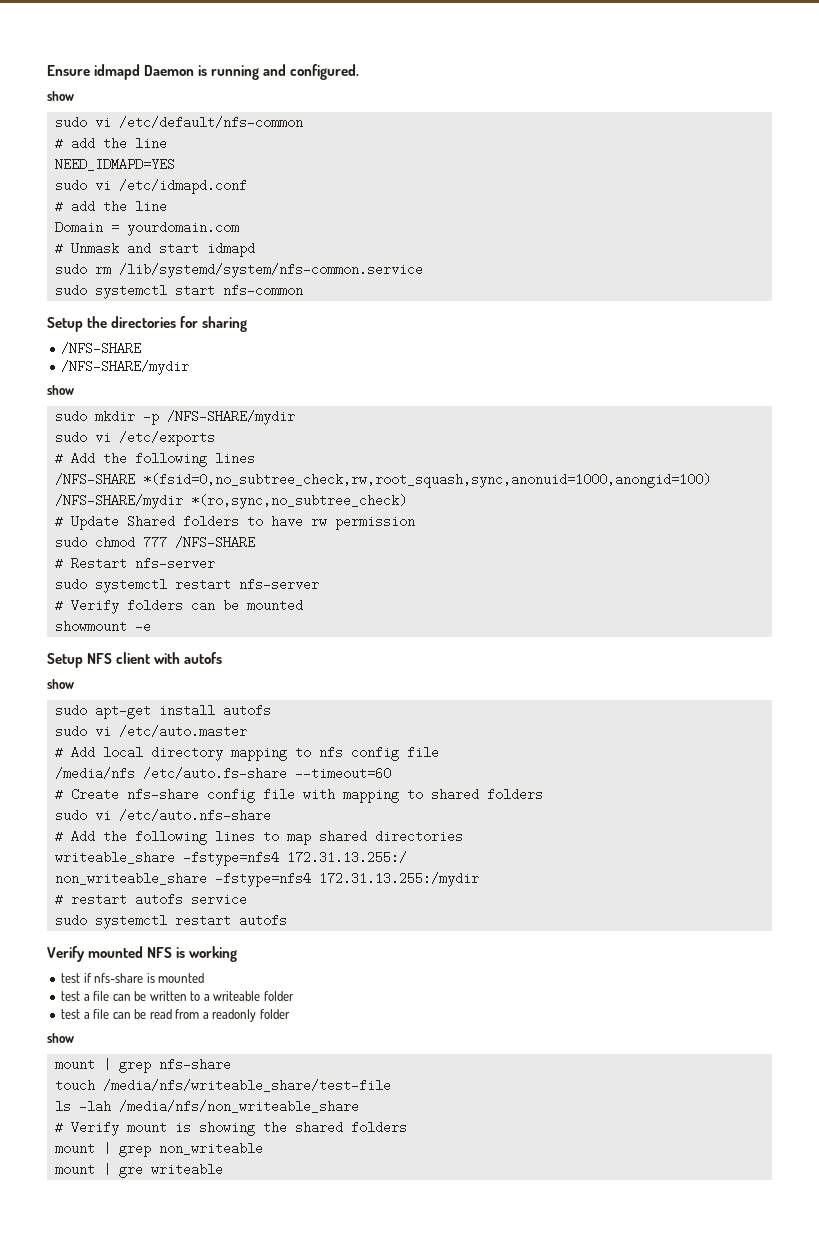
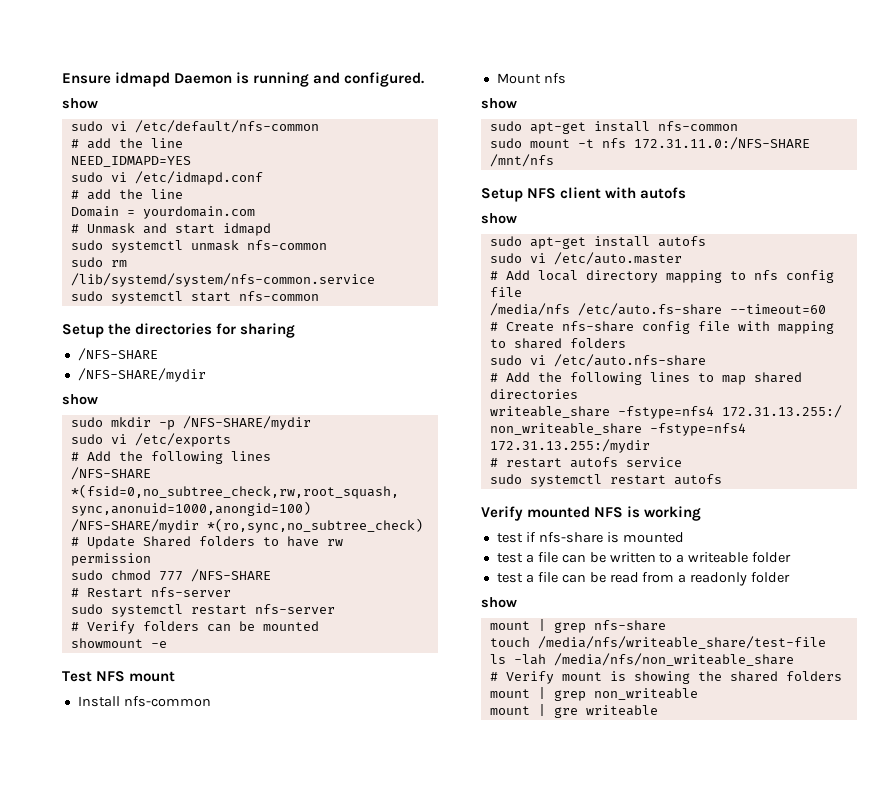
+ sudo systemctl unmask nfs-common
+ Test NFS mount
+ Install nfs-common
+ Mount nfs
+ show
+ sudo apt-get install nfs-common
+ sudo mount -t nfs 172.31.11.0:/NFS-SHARE /mnt/nfs

